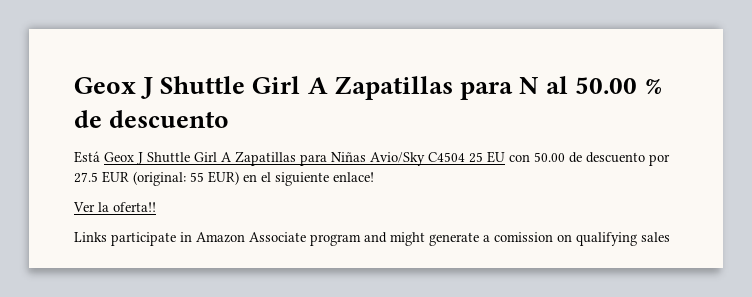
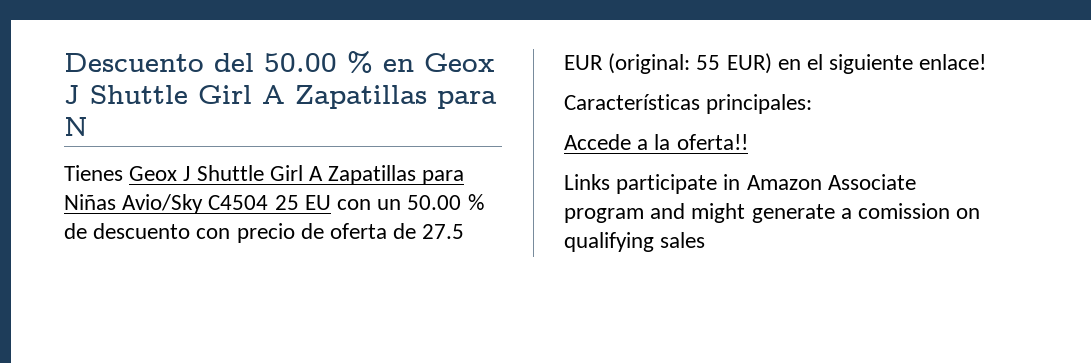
- Geox J Shuttle Girl A Zapatillas para N al 50.00 % de descuento
- Está Geox J Shuttle Girl A Zapatillas para Niñas Avio/Sky C4504 25 EU con 50.00 de descuento por 27.5 EUR (original: 55 EUR) en el siguiente enlace!
+ Descuento del 50.00 % en Geox J Shuttle Girl A Zapatillas para N
+ Tienes Geox J Shuttle Girl A Zapatillas para Niñas Avio/Sky C4504 25 EU con un 50.00 % de descuento con precio de oferta de 27.5 EUR (original: 55 EUR) en el siguiente enlace!
- Ver la oferta!!
+ Características principales:
+ Accede a la oferta!!

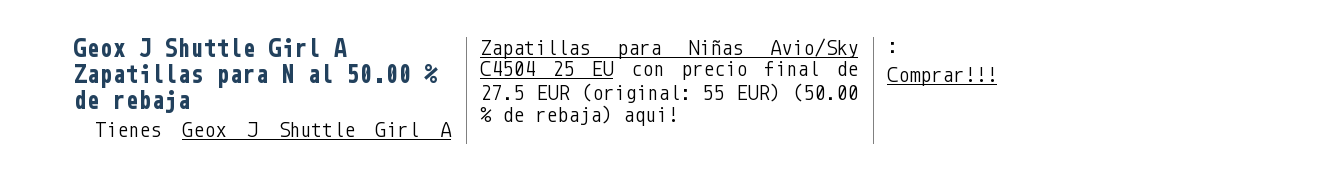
- Descuento del 50.00 % en Geox J Shuttle Girl A Zapatillas para N
+ Geox J Shuttle Girl A Zapatillas para N al 50.00 % de rebaja
- Tienes Geox J Shuttle Girl A Zapatillas para Niñas Avio/Sky C4504 25 EU con un 50.00 % de descuento con precio de oferta de 27.5 EUR (original: 55 EUR) en el siguiente enlace!
- Características principales:
- Accede a la oferta!!
- Links participate in Amazon Associate program and might generate a comission on qualifying sales
+ Tienes Geox J Shuttle Girl A Zapatillas para Niñas Avio/Sky C4504 25 EU con precio final de 27.5 EUR (original: 55 EUR) (50.00 % de rebaja) aqui!
+ :
+ Comprar!!!

